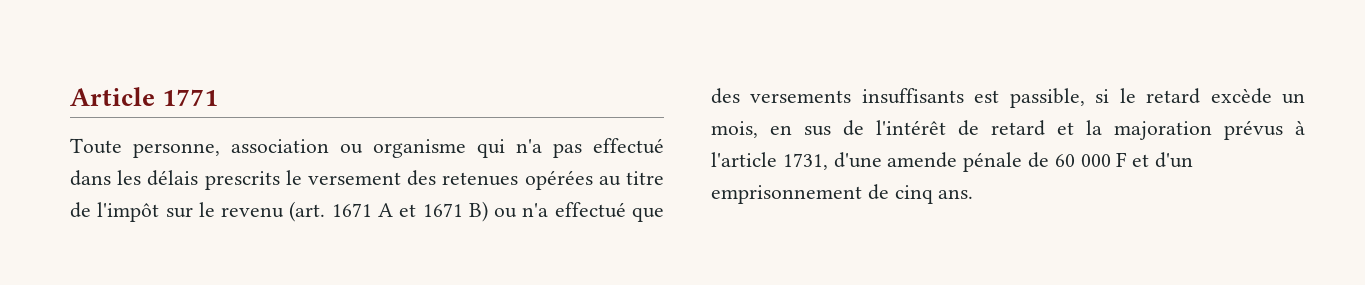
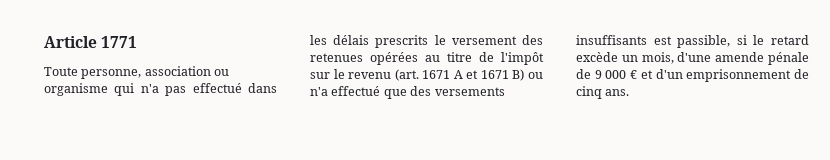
- Toute personne, association ou organisme qui n'a pas effectué dans les délais prescrits le versement des retenues opérées au titre de l'impôt sur le revenu (art. 1671 A et 1671 B) ou n'a effectué que des versements insuffisants est passible, si le retard excède un mois, en sus de l'intérêt de retard et la majoration prévus à l'article 1731, d'une amende pénale de 60 000 F et d'un emprisonnement de cinq ans.
+ Toute personne, association ou organisme qui n'a pas effectué dans les délais prescrits le versement des retenues opérées au titre de l'impôt sur le revenu (art. 1671 A et 1671 B) ou n'a effectué que des versements insuffisants est passible, si le retard excède un mois, d'une amende pénale de 9 000 € et d'un emprisonnement de cinq ans.

